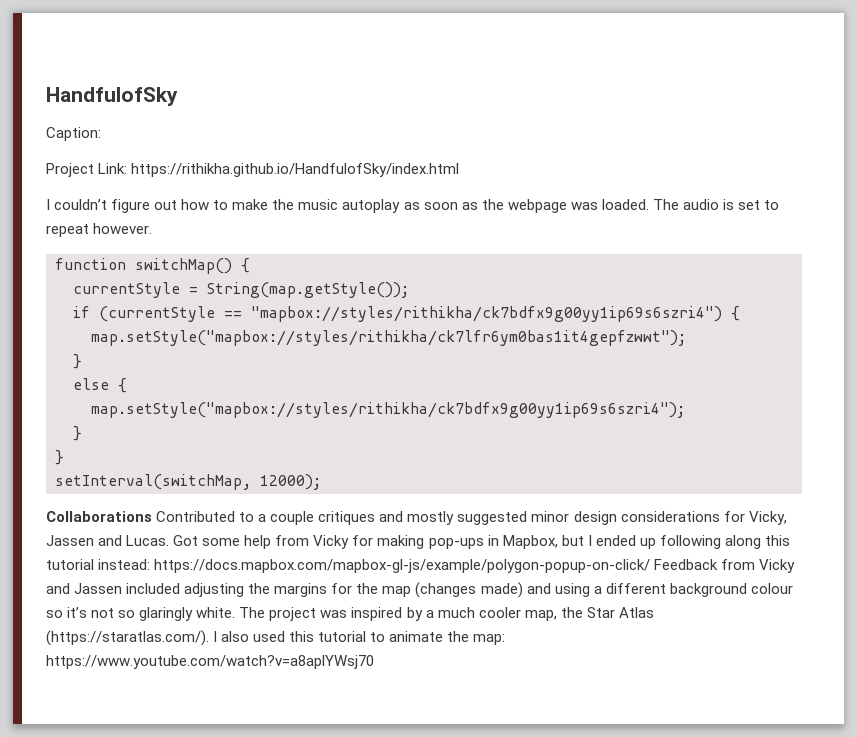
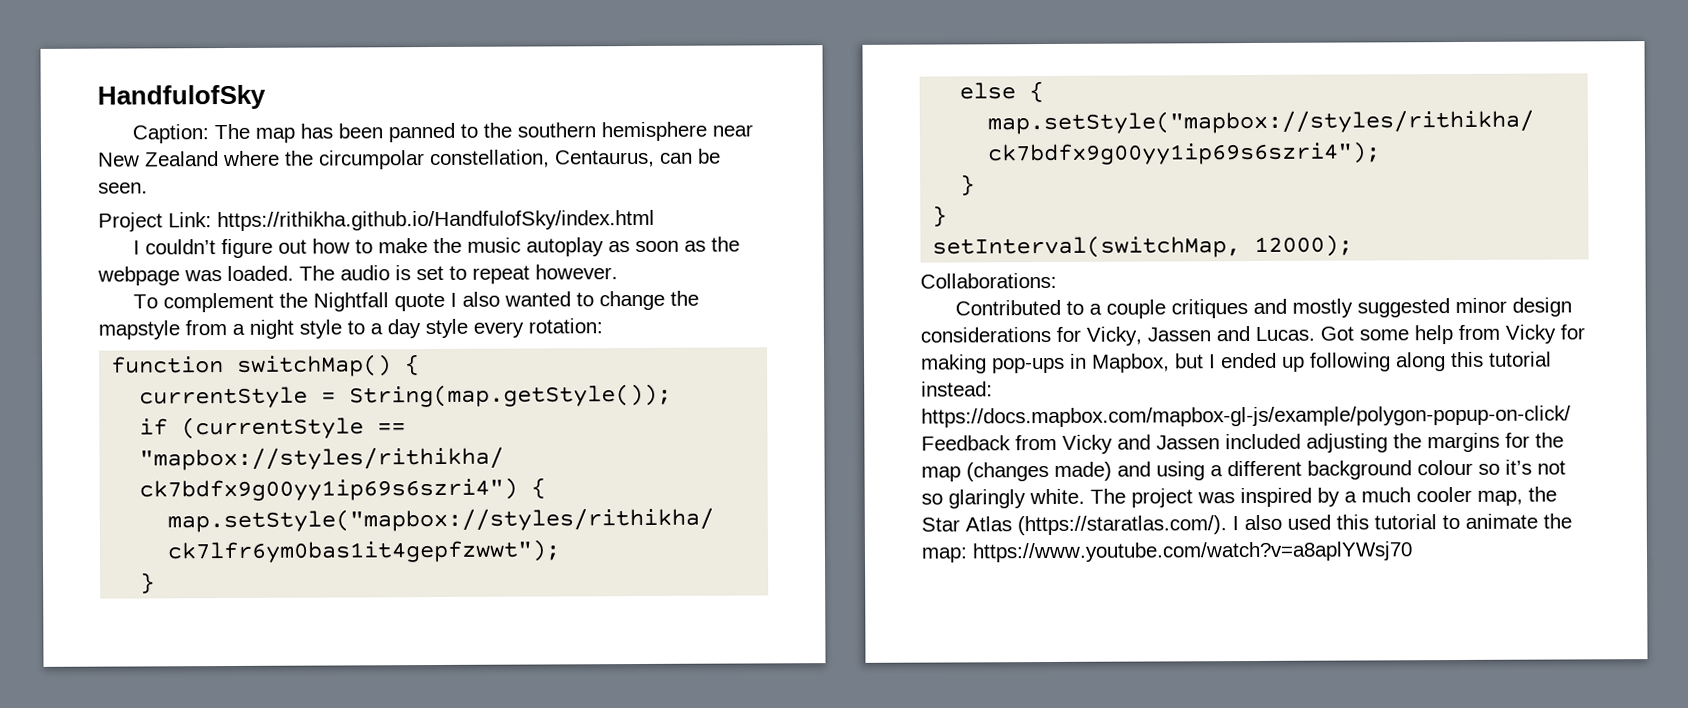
- Caption:
+ Caption: The map has been panned to the southern hemisphere near New Zealand where the circumpolar constellation, Centaurus, can be seen.
+ To complement the Nightfall quote I also wanted to change the mapstyle from a night style to a day style every rotation:
- Collaborations Contributed to a couple critiques and mostly suggested minor design considerations for Vicky, Jassen and Lucas.
+ Collaborations:
+ Contributed to a couple critiques and mostly suggested minor design considerations for Vicky, Jassen and Lucas.

